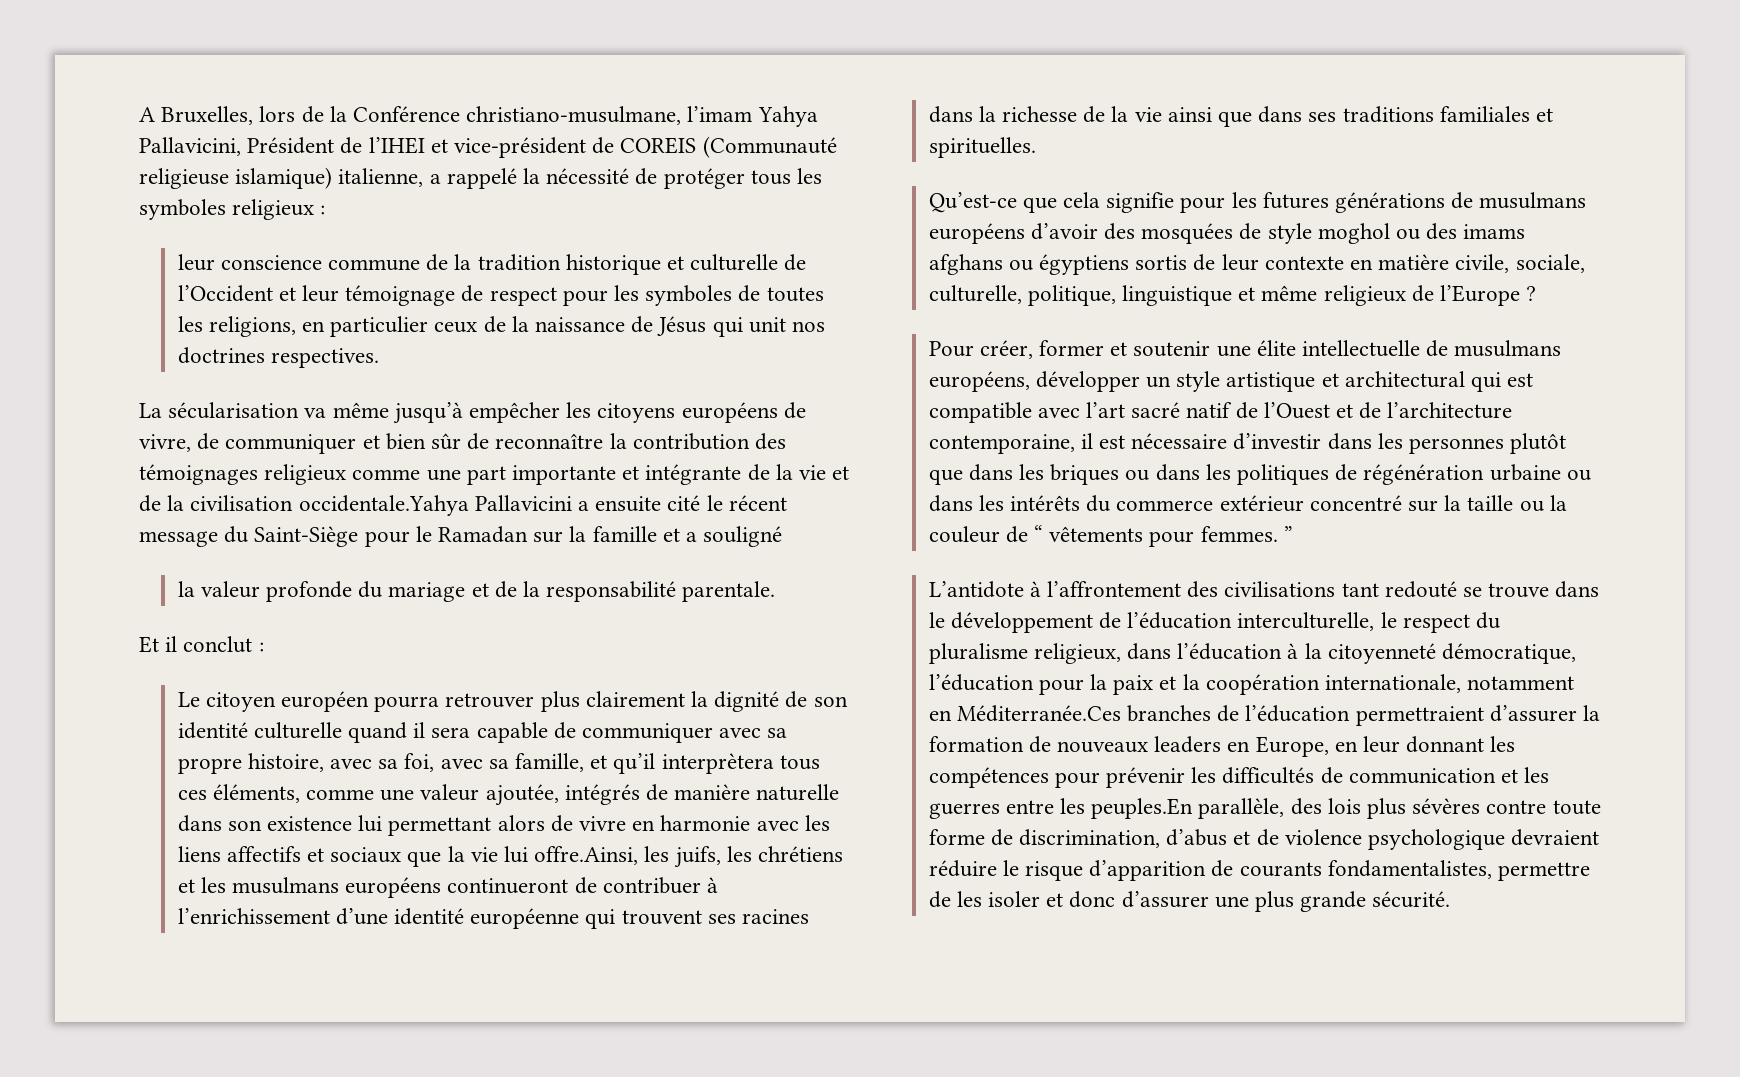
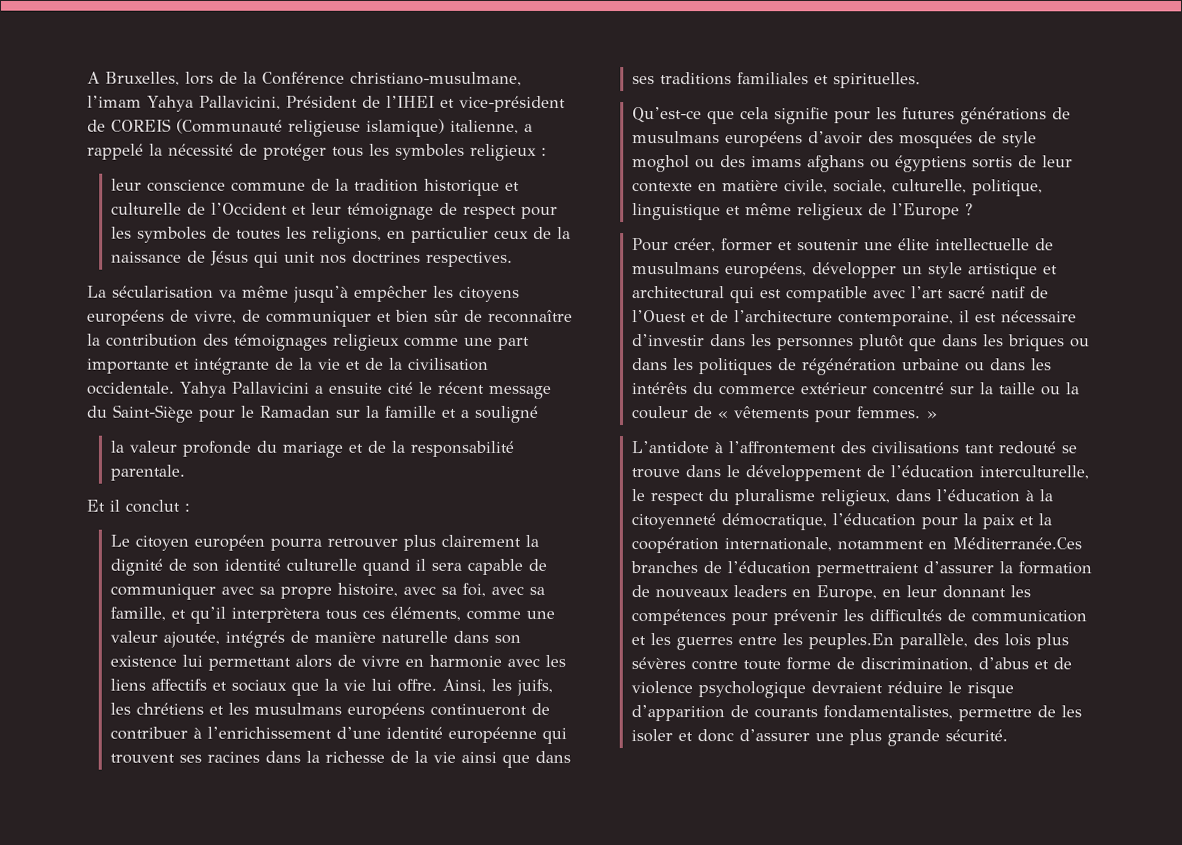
- La sécularisation va même jusqu’à empêcher les citoyens européens de vivre, de communiquer et bien sûr de reconnaître la contribution des témoignages religieux comme une part importante et intégrante de la vie et de la civilisation occidentale.Yahya Pallavicini a ensuite cité le récent message du Saint-Siège pour le Ramadan sur la famille et a souligné
+ La sécularisation va même jusqu’à empêcher les citoyens européens de vivre, de communiquer et bien sûr de reconnaître la contribution des témoignages religieux comme une part importante et intégrante de la vie et de la civilisation occidentale. Yahya Pallavicini a ensuite cité le récent message du Saint-Siège pour le Ramadan sur la famille et a souligné
- Le citoyen européen pourra retrouver plus clairement la dignité de son identité culturelle quand il sera capable de communiquer avec sa propre histoire, avec sa foi, avec sa famille, et qu’il interprètera tous ces éléments, comme une valeur ajoutée, intégrés de manière naturelle dans son existence lui permettant alors de vivre en harmonie avec les liens affectifs et sociaux que la vie lui offre.Ainsi, les juifs, les chrétiens et les musulmans européens continueront de contribuer à l’enrichissement d’une identité européenne qui trouvent ses racines dans la richesse de la vie ainsi que dans ses traditions familiales et spirituelles.
+ Le citoyen européen pourra retrouver plus clairement la dignité de son identité culturelle quand il sera capable de communiquer avec sa propre histoire, avec sa foi, avec sa famille, et qu’il interprètera tous ces éléments, comme une valeur ajoutée, intégrés de manière naturelle dans son existence lui permettant alors de vivre en harmonie avec les liens affectifs et sociaux que la vie lui offre. Ainsi, les juifs, les chrétiens et les musulmans européens continueront de contribuer à l’enrichissement d’une identité européenne qui trouvent ses racines dans la richesse de la vie ainsi que dans ses traditions familiales et spirituelles.
- Pour créer, former et soutenir une élite intellectuelle de musulmans européens, développer un style artistique et architectural qui est compatible avec l’art sacré natif de l’Ouest et de l’architecture contemporaine, il est nécessaire d’investir dans les personnes plutôt que dans les briques ou dans les politiques de régénération urbaine ou dans les intérêts du commerce extérieur concentré sur la taille ou la couleur de “ vêtements pour femmes. ”
+ Pour créer, former et soutenir une élite intellectuelle de musulmans européens, développer un style artistique et architectural qui est compatible avec l’art sacré natif de l’Ouest et de l’architecture contemporaine, il est nécessaire d’investir dans les personnes plutôt que dans les briques ou dans les politiques de régénération urbaine ou dans les intérêts du commerce extérieur concentré sur la taille ou la couleur de « vêtements pour femmes. »

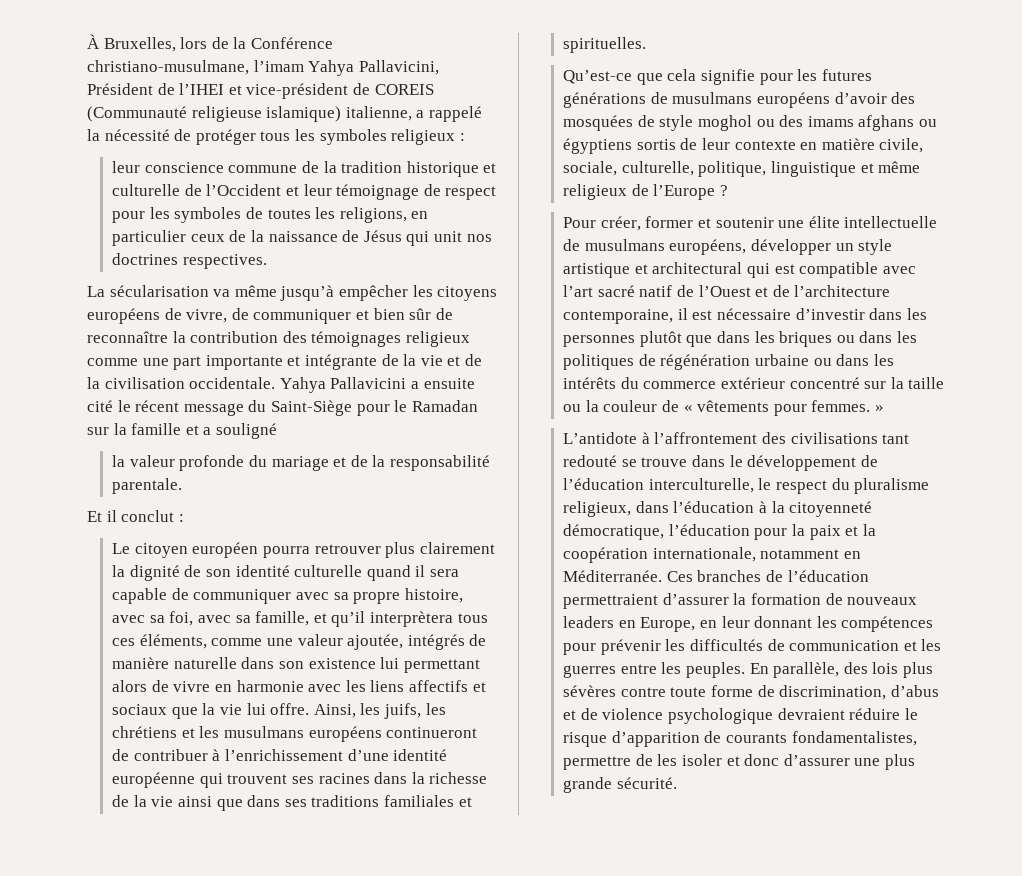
- A Bruxelles, lors de la Conférence christiano-musulmane, l’imam Yahya Pallavicini, Président de l’IHEI et vice-président de COREIS (Communauté religieuse islamique) italienne, a rappelé la nécessité de protéger tous les symboles religieux :
+ À Bruxelles, lors de la Conférence christiano-musulmane, l’imam Yahya Pallavicini, Président de l’IHEI et vice-président de COREIS (Communauté religieuse islamique) italienne, a rappelé la nécessité de protéger tous les symboles religieux :
- L’antidote à l’affrontement des civilisations tant redouté se trouve dans le développement de l’éducation interculturelle, le respect du pluralisme religieux, dans l’éducation à la citoyenneté démocratique, l’éducation pour la paix et la coopération internationale, notamment en Méditerranée.Ces branches de l’éducation permettraient d’assurer la formation de nouveaux leaders en Europe, en leur donnant les compétences pour prévenir les difficultés de communication et les guerres entre les peuples.En parallèle, des lois plus sévères contre toute forme de discrimination, d’abus et de violence psychologique devraient réduire le risque d’apparition de courants fondamentalistes, permettre de les isoler et donc d’assurer une plus grande sécurité.
+ L’antidote à l’affrontement des civilisations tant redouté se trouve dans le développement de l’éducation interculturelle, le respect du pluralisme religieux, dans l’éducation à la citoyenneté démocratique, l’éducation pour la paix et la coopération internationale, notamment en Méditerranée. Ces branches de l’éducation permettraient d’assurer la formation de nouveaux leaders en Europe, en leur donnant les compétences pour prévenir les difficultés de communication et les guerres entre les peuples. En parallèle, des lois plus sévères contre toute forme de discrimination, d’abus et de violence psychologique devraient réduire le risque d’apparition de courants fondamentalistes, permettre de les isoler et donc d’assurer une plus grande sécurité.

